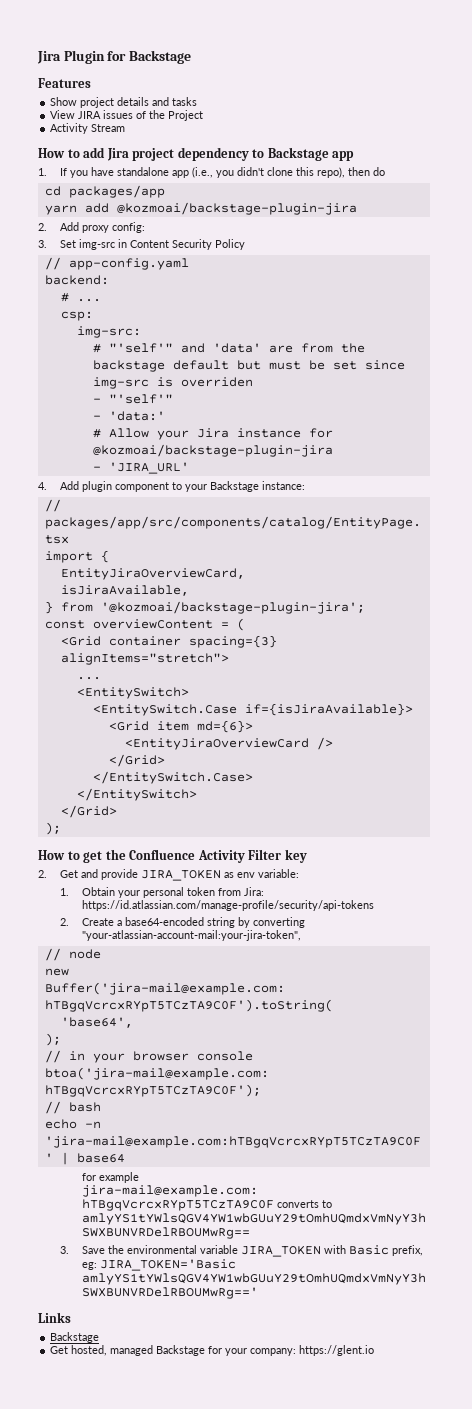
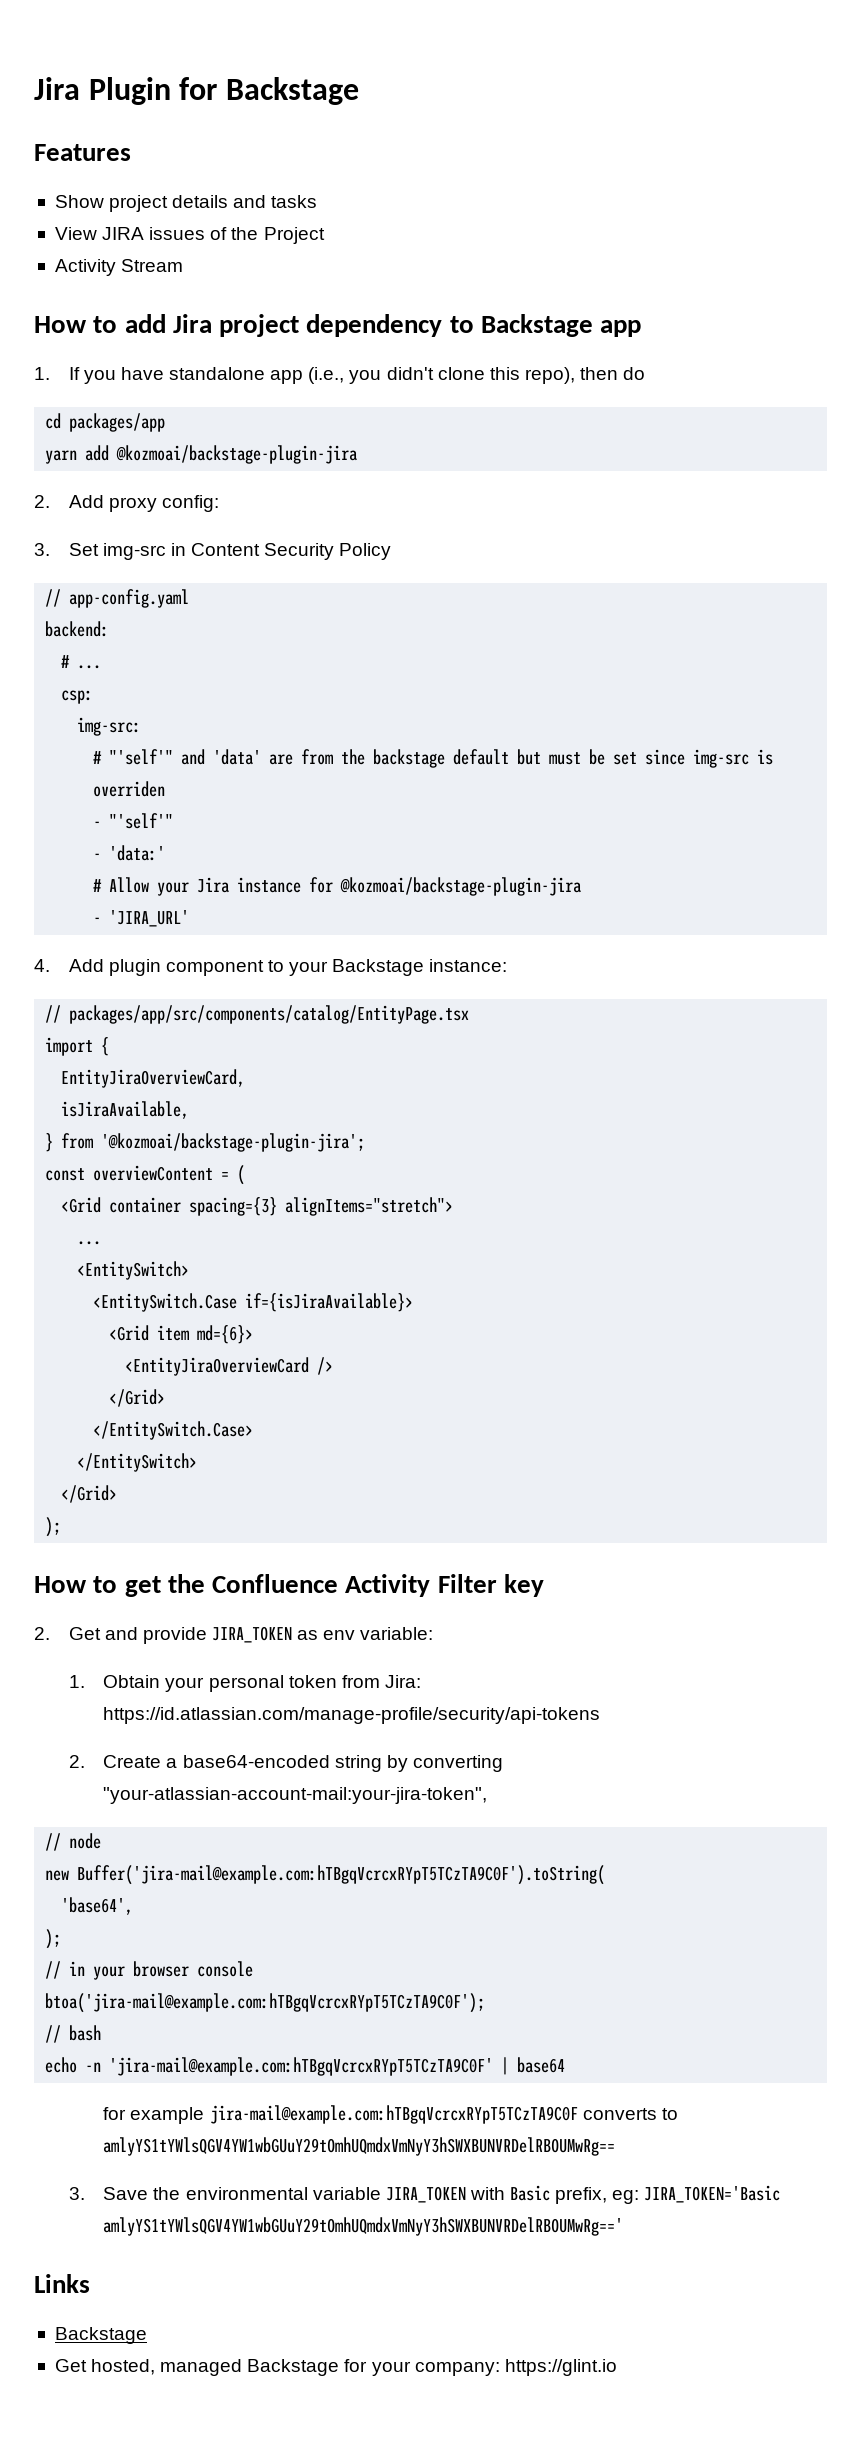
- Get hosted, managed Backstage for your company: https://glent.io
+ Get hosted, managed Backstage for your company: https://glint.io

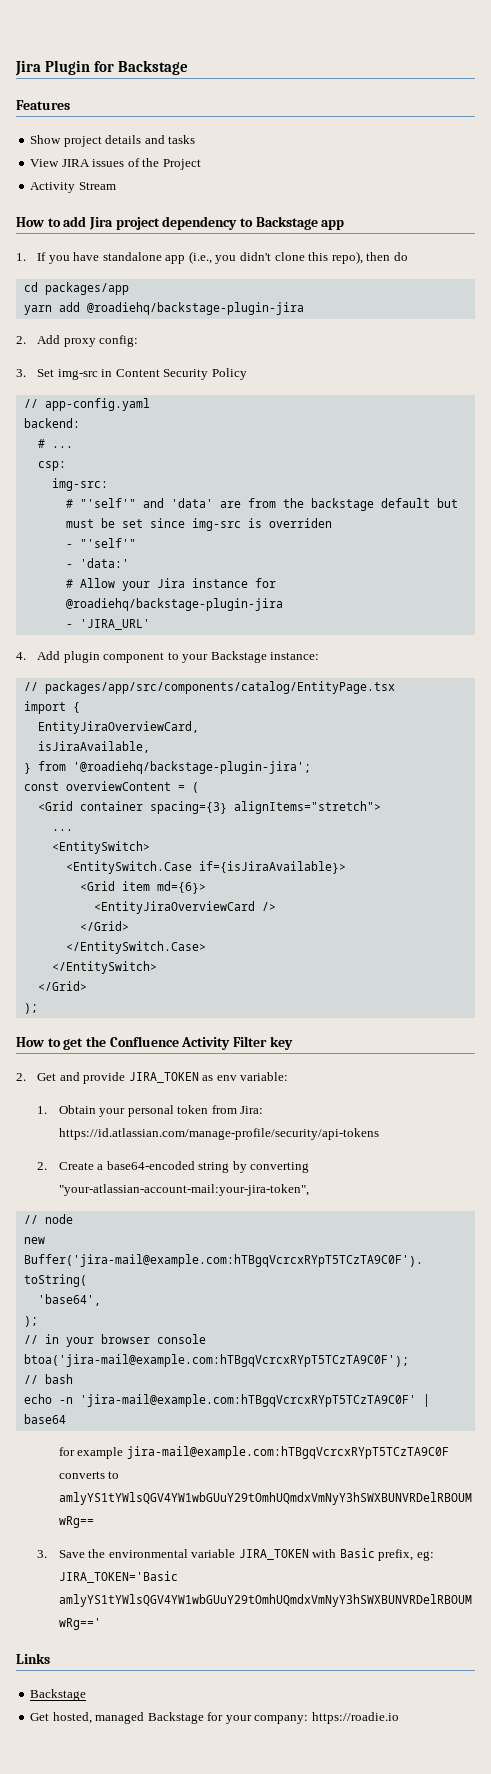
- yarn add @kozmoai/backstage-plugin-jira
+ yarn add @roadiehq/backstage-plugin-jira
- # Allow your Jira instance for @kozmoai/backstage-plugin-jira
+ # Allow your Jira instance for @roadiehq/backstage-plugin-jira
- } from '@kozmoai/backstage-plugin-jira';
+ } from '@roadiehq/backstage-plugin-jira';
- Get hosted, managed Backstage for your company: https://glint.io
+ Get hosted, managed Backstage for your company: https://roadie.io

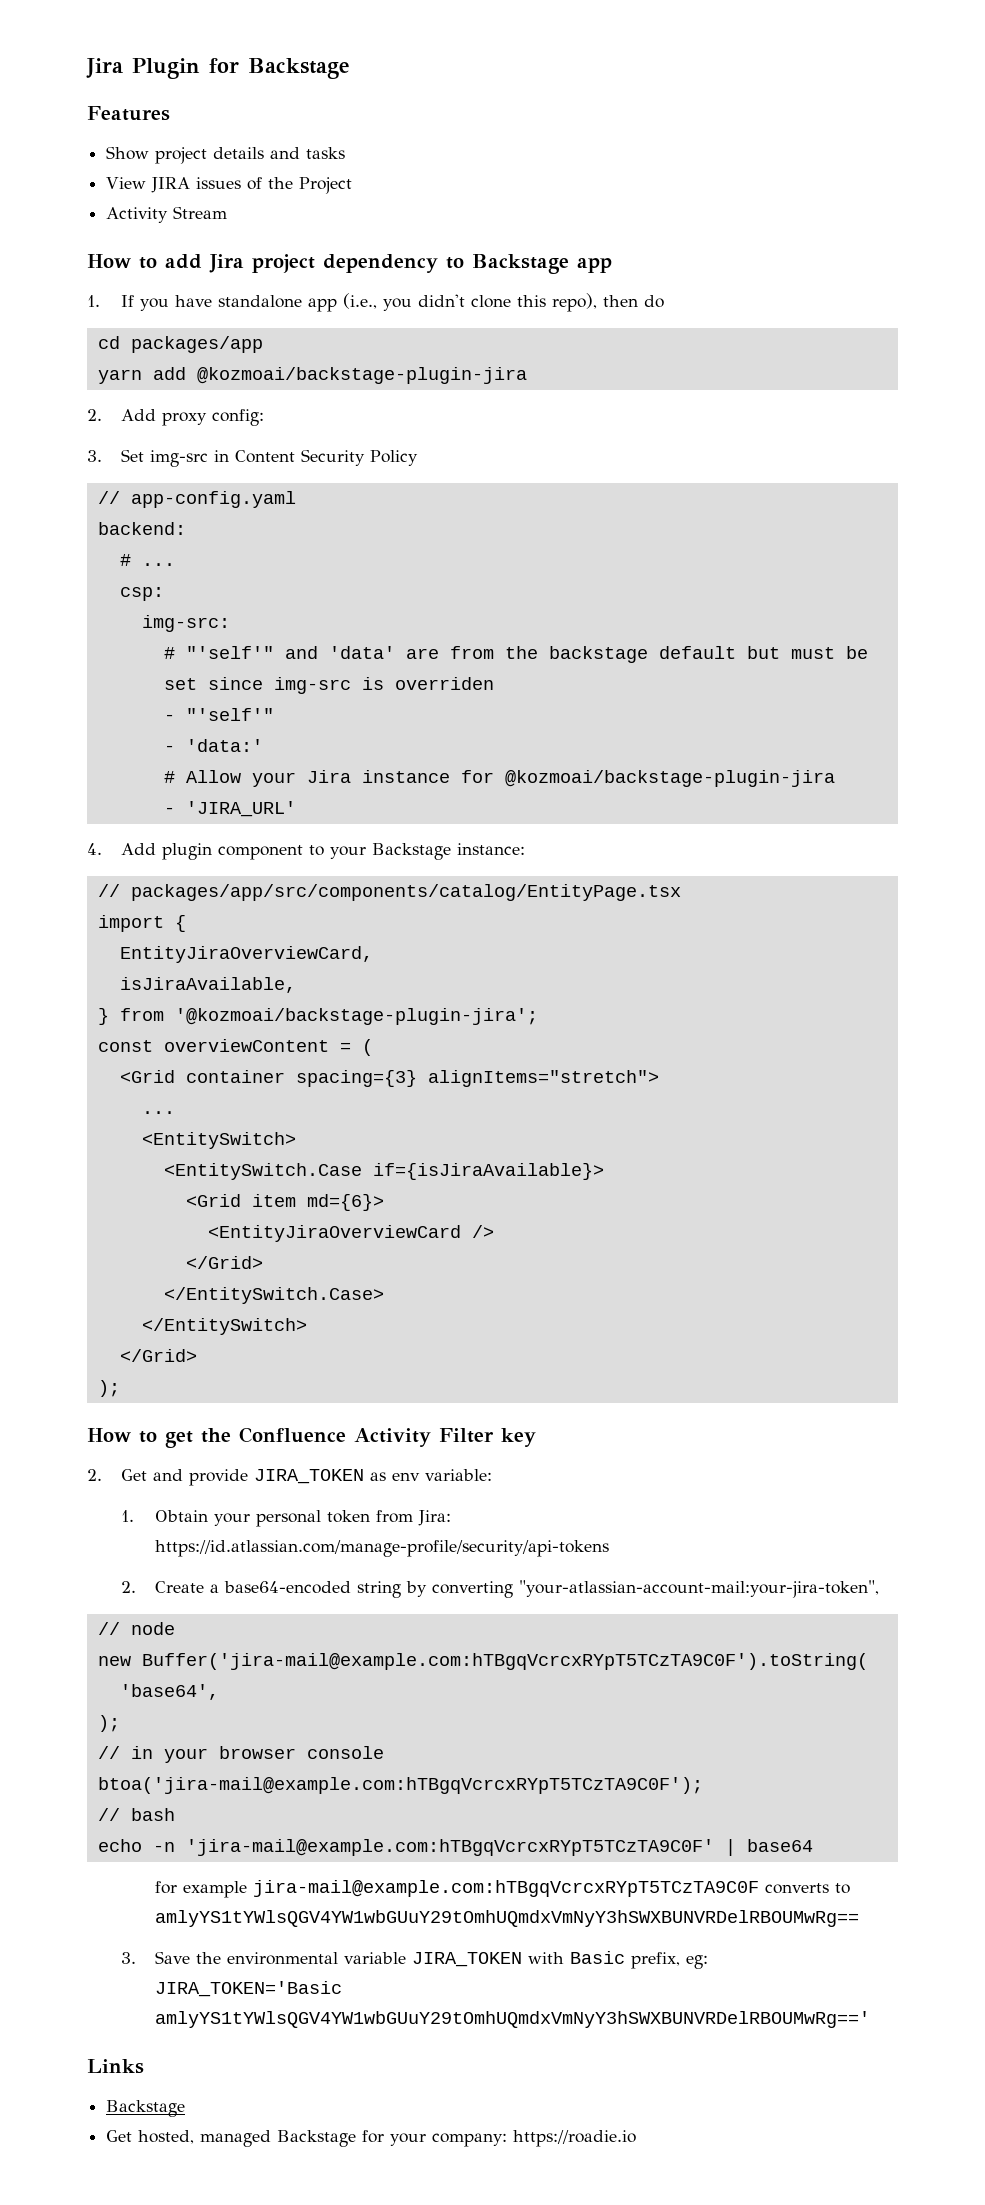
- yarn add @roadiehq/backstage-plugin-jira
+ yarn add @kozmoai/backstage-plugin-jira
- # Allow your Jira instance for @roadiehq/backstage-plugin-jira
+ # Allow your Jira instance for @kozmoai/backstage-plugin-jira
- } from '@roadiehq/backstage-plugin-jira';
+ } from '@kozmoai/backstage-plugin-jira';

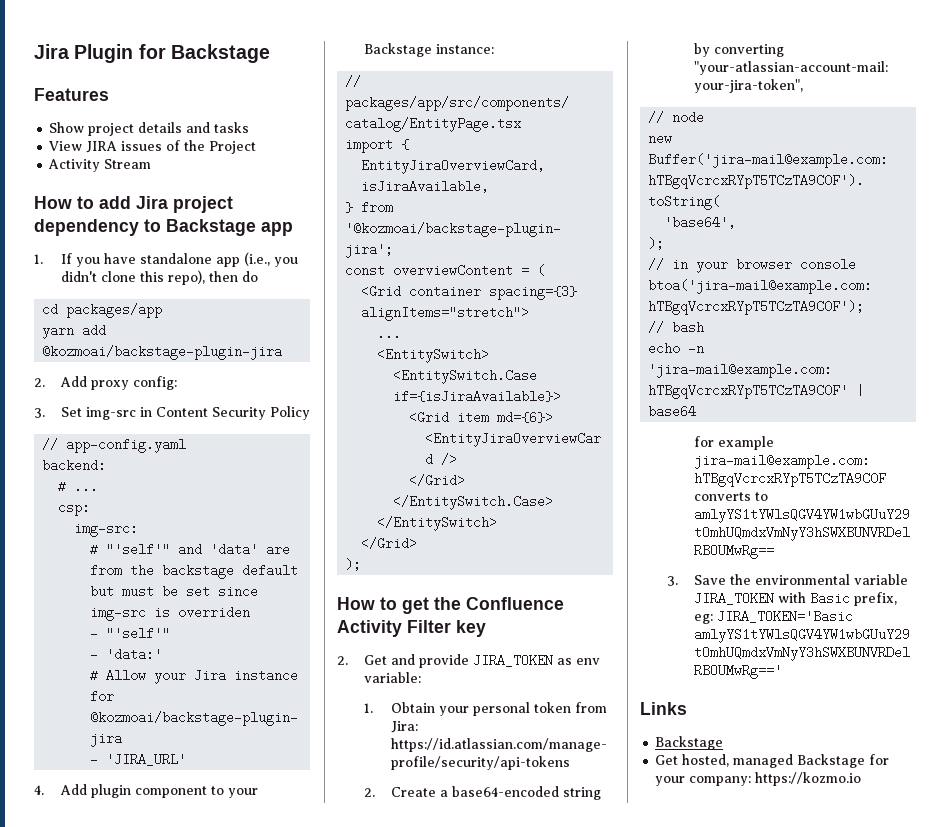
- Get hosted, managed Backstage for your company: https://roadie.io
+ Get hosted, managed Backstage for your company: https://kozmo.io

